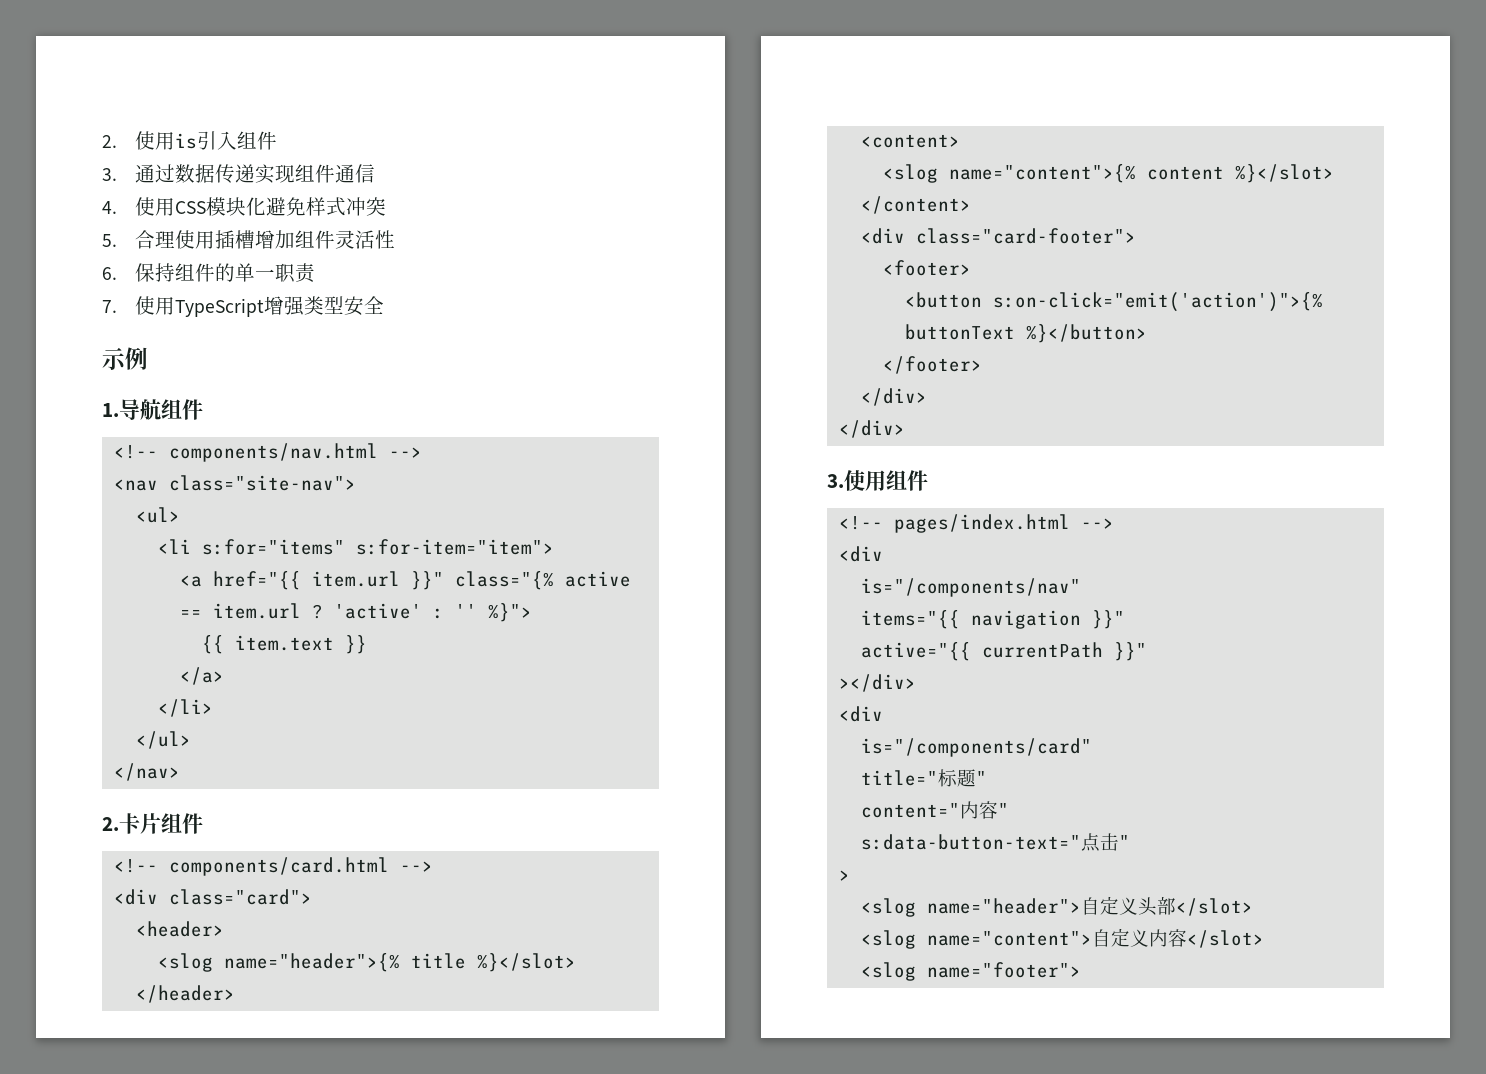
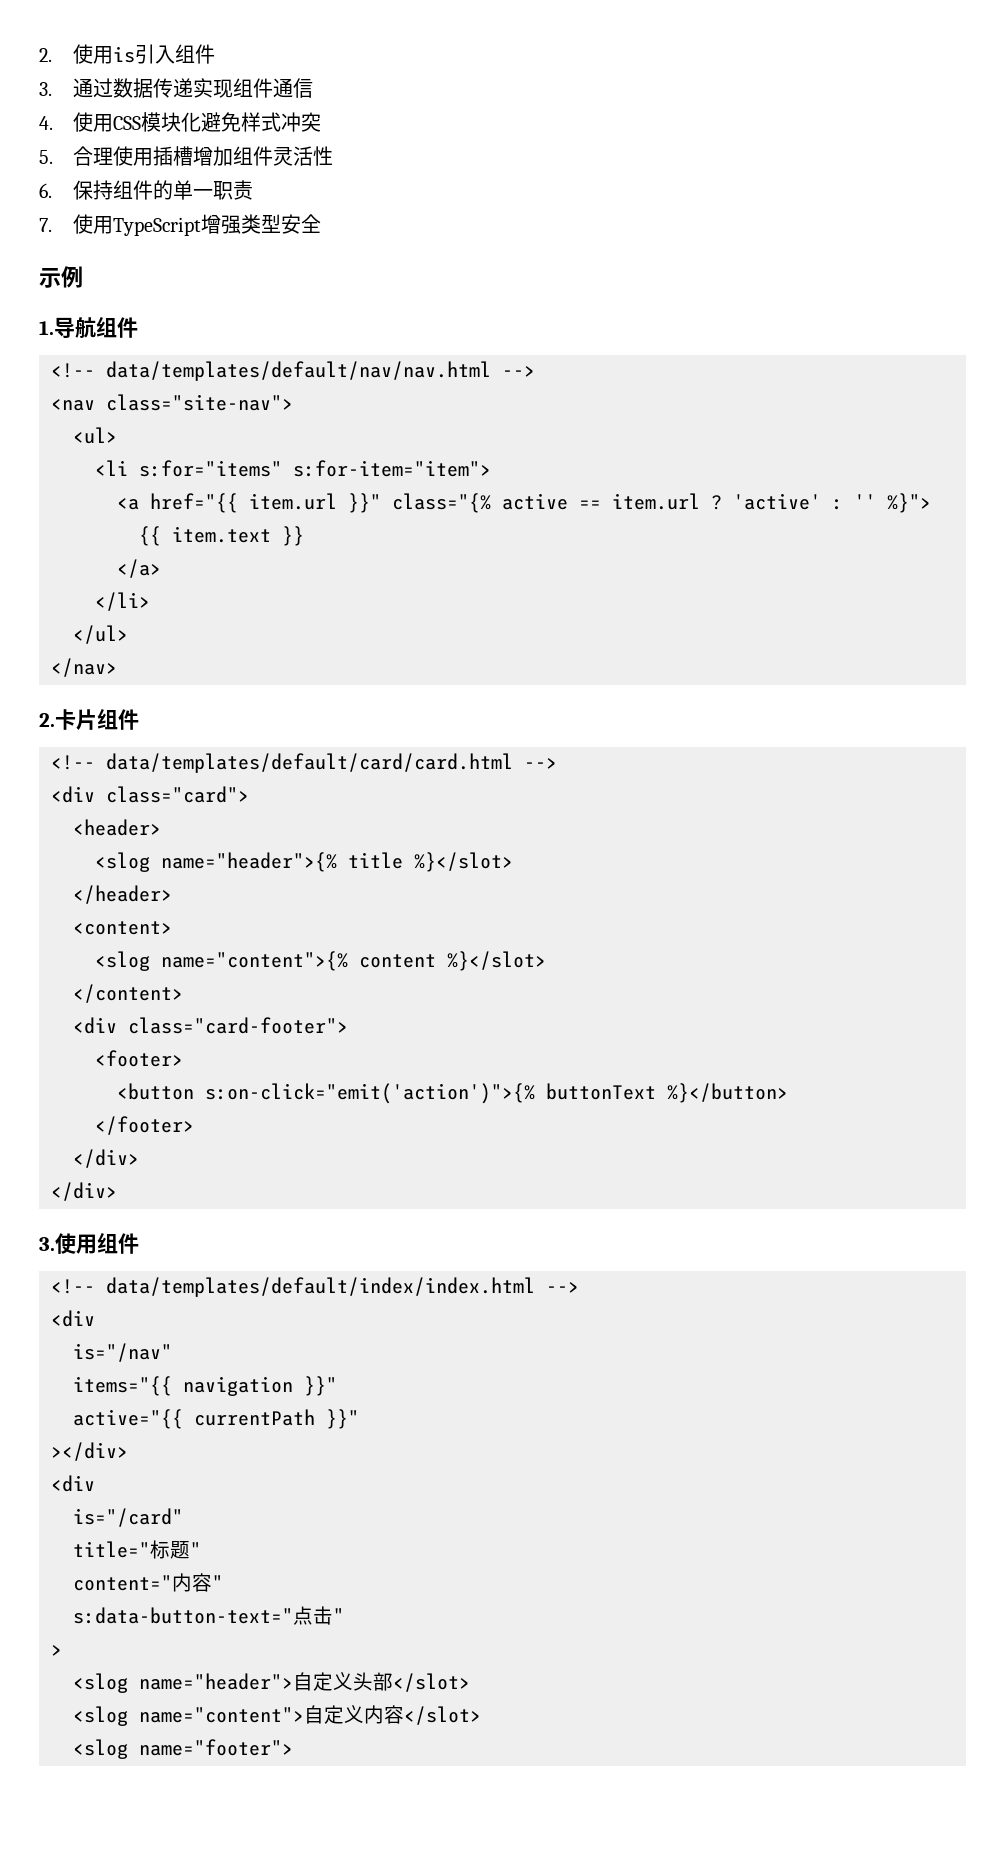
- <!-- components/nav.html -->
+ <!-- data/templates/default/nav/nav.html -->
- <!-- components/card.html -->
+ <!-- data/templates/default/card/card.html -->
- <!-- pages/index.html -->
+ <!-- data/templates/default/index/index.html -->
- is="/components/nav"
+ is="/nav"
- is="/components/card"
+ is="/card"

